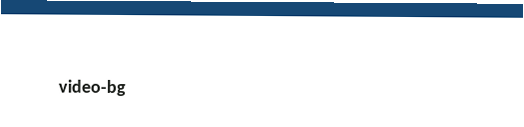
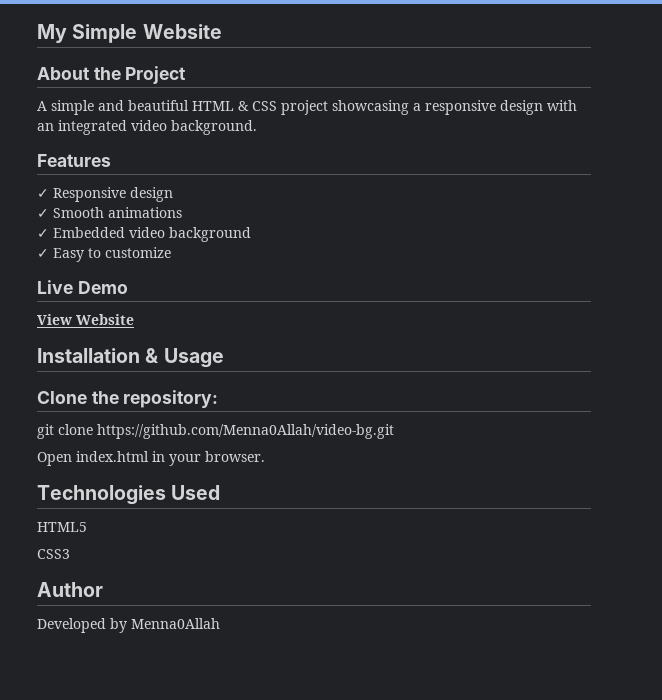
- video-bg
+ My Simple Website
+ About the Project
+ A simple and beautiful HTML & CSS project showcasing a responsive design with an integrated video background.
+ Features
+ ✓ Responsive design
+ ✓ Smooth animations
+ ✓ Embedded video background
+ ✓ Easy to customize
+ Live Demo
+ View Website
+ Installation & Usage
+ Clone the repository:
+ git clone https://github.com/Menna0Allah/video-bg.git
+ Open index.html in your browser.
+ Technologies Used
+ HTML5
+ CSS3
+ Author
+ Developed by Menna0Allah

